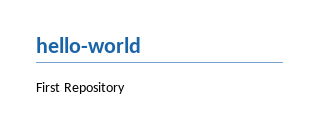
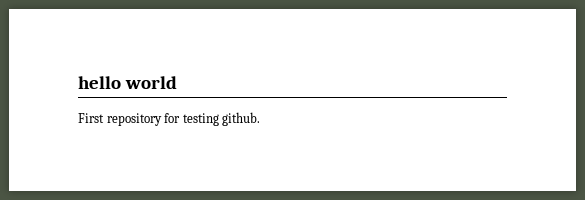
- hello-world
+ hello world
- First Repository
+ First repository for testing github.

